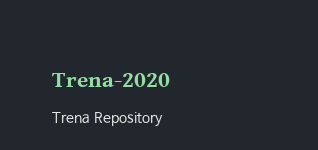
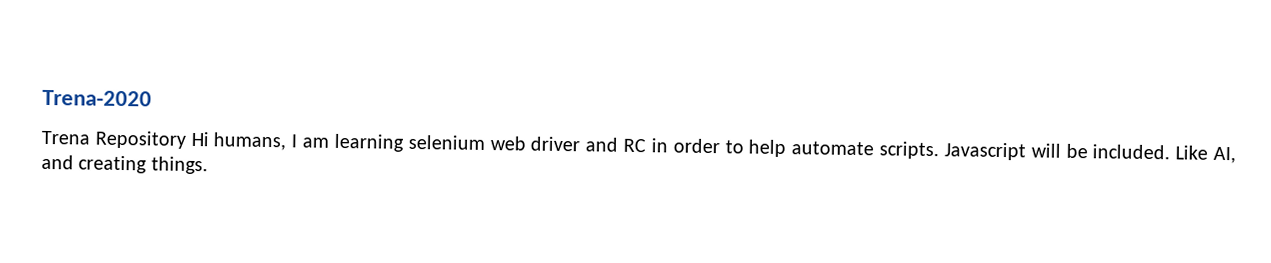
- Trena Repository
+ Trena Repository Hi humans, I am learning selenium web driver and RC in order to help automate scripts. Javascript will be included. Like AI, and creating things.

